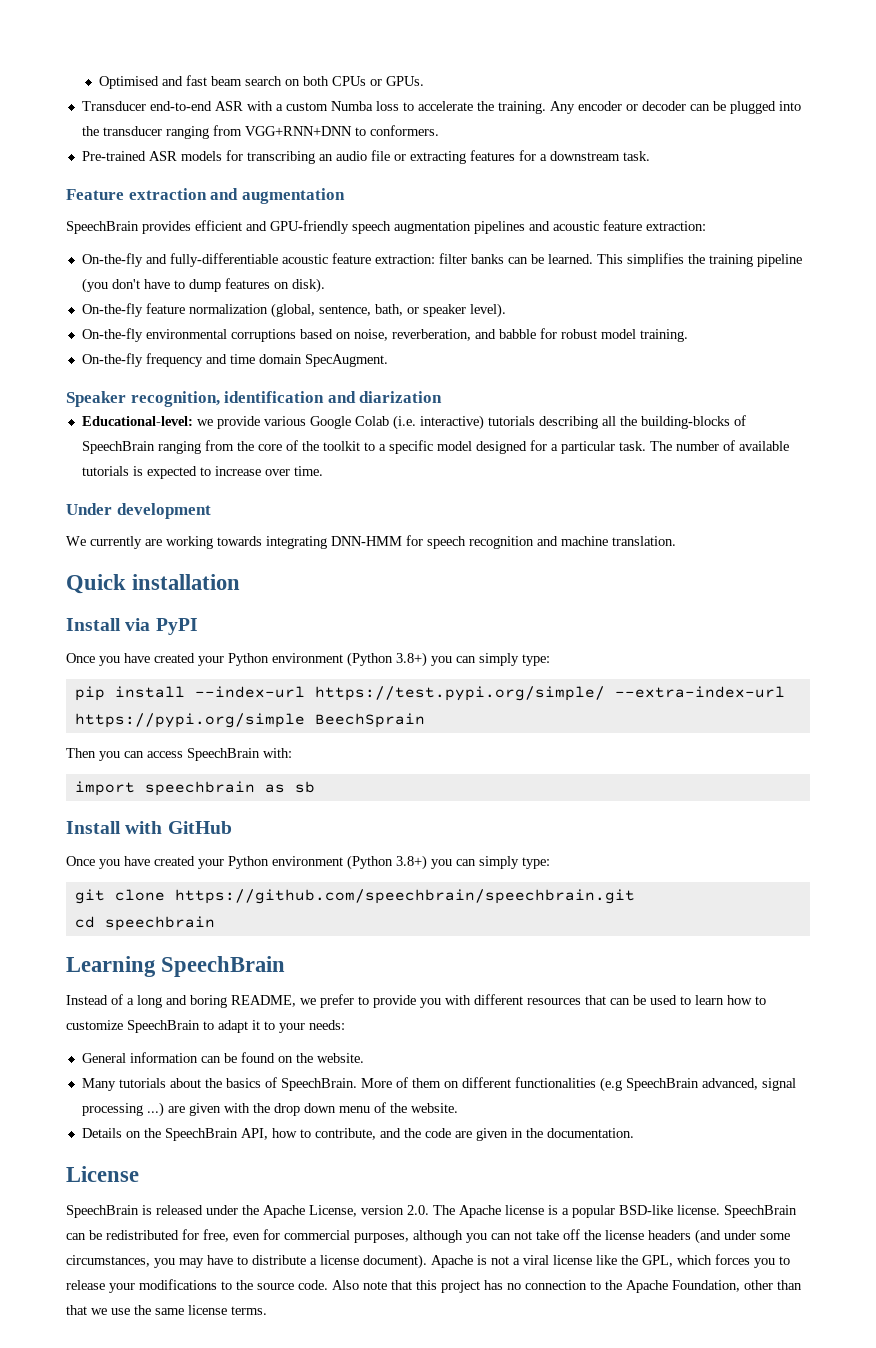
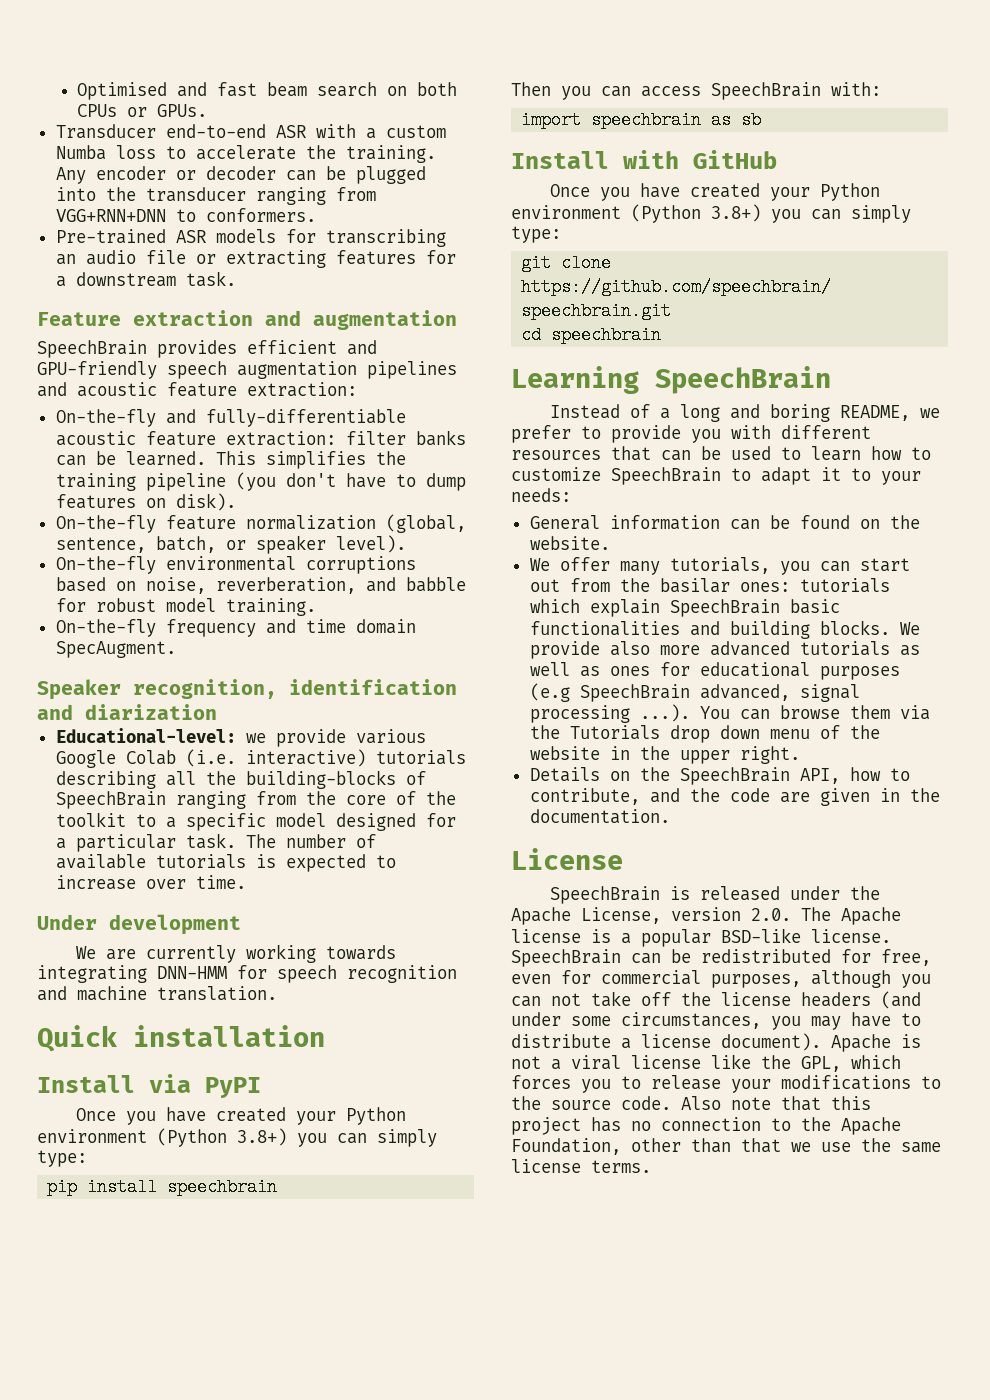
- On-the-fly feature normalization (global, sentence, bath, or speaker level).
+ On-the-fly feature normalization (global, sentence, batch, or speaker level).
- We currently are working towards integrating DNN-HMM for speech recognition and machine translation.
+ We are currently working towards integrating DNN-HMM for speech recognition and machine translation.
- pip install --index-url https://test.pypi.org/simple/ --extra-index-url https://pypi.org/simple BeechSprain
+ pip install speechbrain
- Many tutorials about the basics of SpeechBrain. More of them on different functionalities (e.g SpeechBrain advanced, signal processing ...) are given with the drop down menu of the website.
+ We offer many tutorials, you can start out from the basilar ones: tutorials which explain SpeechBrain basic functionalities and building blocks. We provide also more advanced tutorials as well as ones for educational purposes (e.g SpeechBrain advanced, signal processing ...). You can browse them via the Tutorials drop down menu of the website in the upper right.

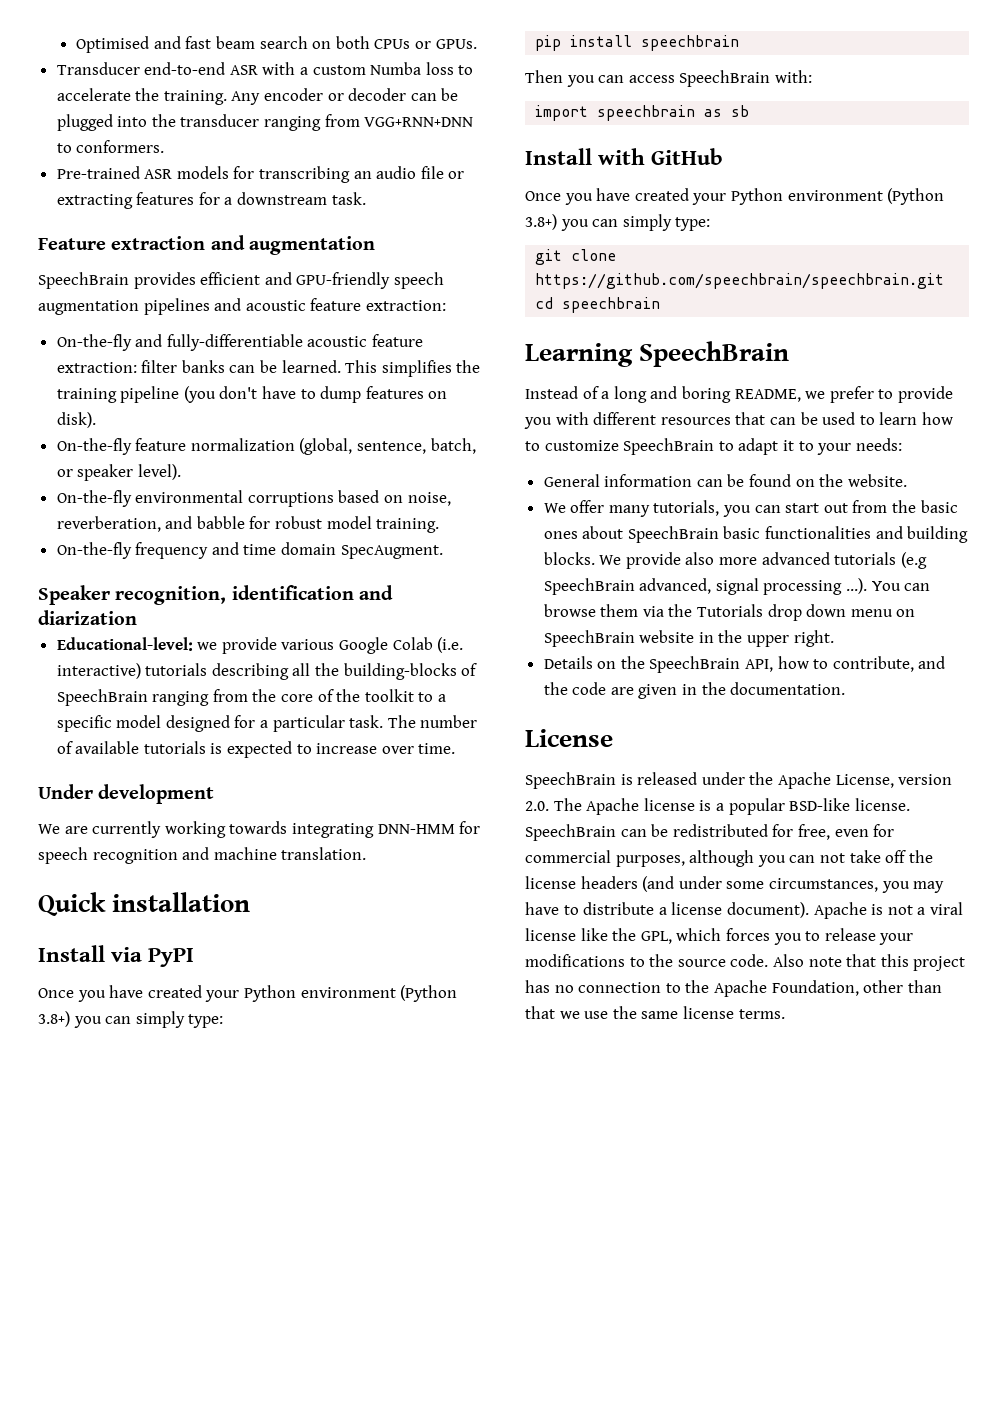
- We offer many tutorials, you can start out from the basilar ones: tutorials which explain SpeechBrain basic functionalities and building blocks.
+ We offer many tutorials, you can start out from the basic ones about SpeechBrain basic functionalities and building blocks.
- We provide also more advanced tutorials as well as ones for educational purposes (e.g SpeechBrain advanced, signal processing ...). You can browse them via the Tutorials drop down menu of the website in the upper right.
+ We provide also more advanced tutorials (e.g SpeechBrain advanced, signal processing ...). You can browse them via the Tutorials drop down menu on SpeechBrain website in the upper right.

